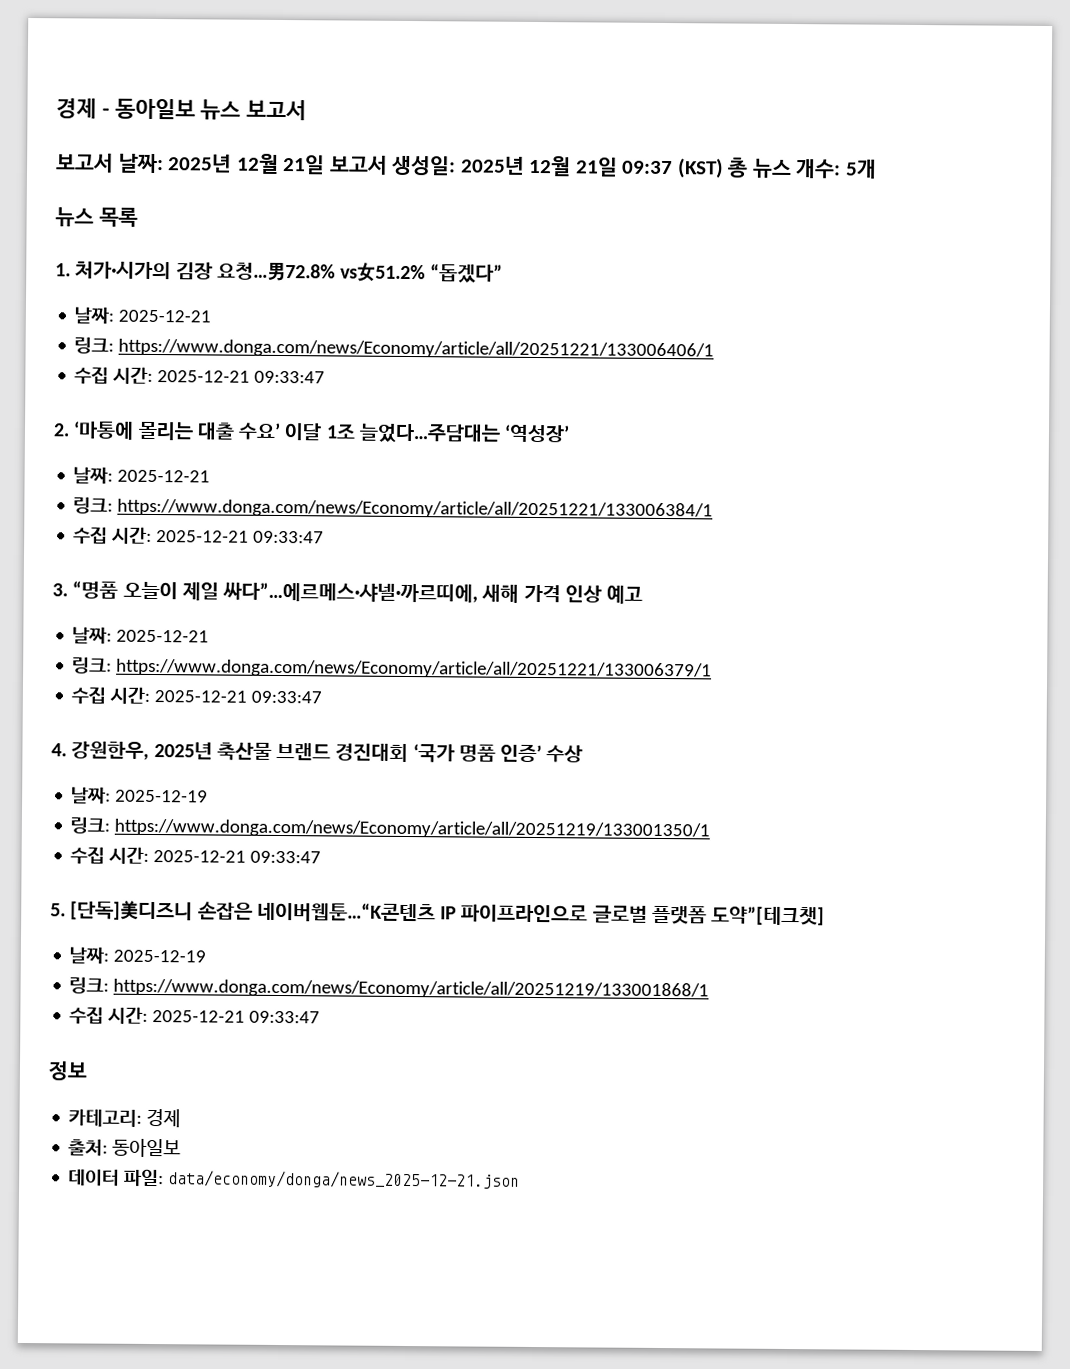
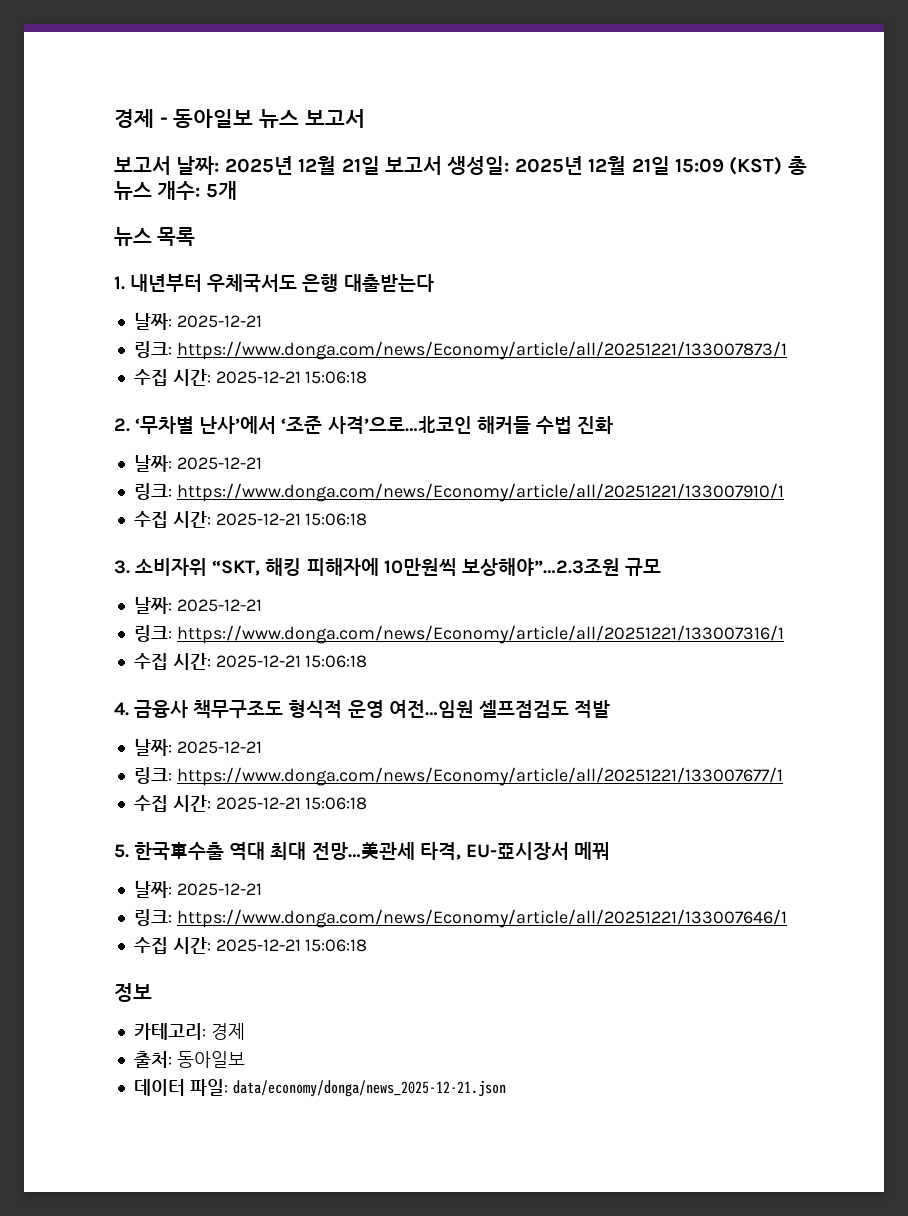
- 보고서 날짜: 2025년 12월 21일 보고서 생성일: 2025년 12월 21일 09:37 (KST) 총 뉴스 개수: 5개
+ 보고서 날짜: 2025년 12월 21일 보고서 생성일: 2025년 12월 21일 15:09 (KST) 총 뉴스 개수: 5개
- 1. 처가·시가의 김장 요청…男72.8% vs女51.2% “돕겠다”
+ 1. 내년부터 우체국서도 은행 대출받는다
  날짜: 2025-12-21
- 링크: https://www.donga.com/news/Economy/article/all/20251221/133006406/1
- 수집 시간: 2025-12-21 09:33:47
+ 링크: https://www.donga.com/news/Economy/article/all/20251221/133007873/1
+ 수집 시간: 2025-12-21 15:06:18
- 2. ‘마통에 몰리는 대출 수요’ 이달 1조 늘었다…주담대는 ‘역성장’
+ 2. ‘무차별 난사’에서 ‘조준 사격’으로…北코인 해커들 수법 진화
  날짜: 2025-12-21
- 링크: https://www.donga.com/news/Economy/article/all/20251221/133006384/1
- 수집 시간: 2025-12-21 09:33:47
+ 링크: https://www.donga.com/news/Economy/article/all/20251221/133007910/1
+ 수집 시간: 2025-12-21 15:06:18
- 3. “명품 오늘이 제일 싸다”…에르메스·샤넬·까르띠에, 새해 가격 인상 예고
+ 3. 소비자위 “SKT, 해킹 피해자에 10만원씩 보상해야”…2.3조원 규모
  날짜: 2025-12-21
- 링크: https://www.donga.com/news/Economy/article/all/20251221/133006379/1
- 수집 시간: 2025-12-21 09:33:47
+ 링크: https://www.donga.com/news/Economy/article/all/20251221/133007316/1
+ 수집 시간: 2025-12-21 15:06:18
- 4. 강원한우, 2025년 축산물 브랜드 경진대회 ‘국가 명품 인증’ 수상
- 날짜: 2025-12-19
- 링크: https://www.donga.com/news/Economy/article/all/20251219/133001350/1
- 수집 시간: 2025-12-21 09:33:47
+ 4. 금융사 책무구조도 형식적 운영 여전…임원 셀프점검도 적발
+ 날짜: 2025-12-21
+ 링크: https://www.donga.com/news/Economy/article/all/20251221/133007677/1
+ 수집 시간: 2025-12-21 15:06:18
- 5. [단독]美디즈니 손잡은 네이버웹툰…“K콘텐츠 IP 파이프라인으로 글로벌 플랫폼 도약”[테크챗]
- 날짜: 2025-12-19
- 링크: https://www.donga.com/news/Economy/article/all/20251219/133001868/1
- 수집 시간: 2025-12-21 09:33:47
+ 5. 한국車수출 역대 최대 전망…美관세 타격, EU-亞시장서 메꿔
+ 날짜: 2025-12-21
+ 링크: https://www.donga.com/news/Economy/article/all/20251221/133007646/1
+ 수집 시간: 2025-12-21 15:06:18

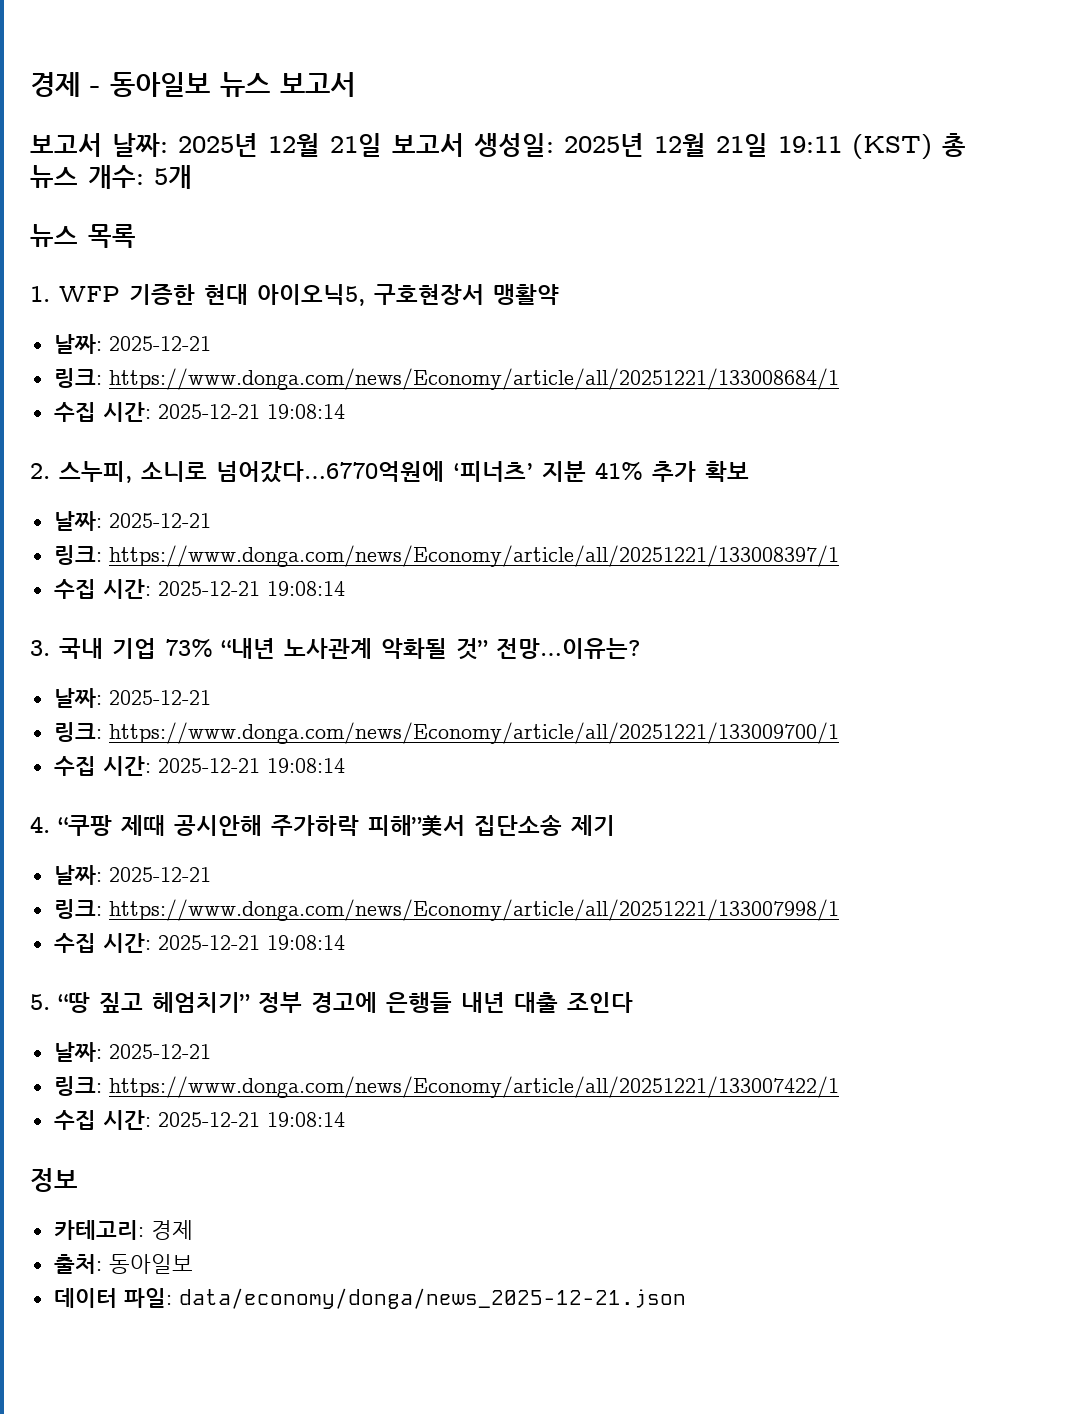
- 보고서 날짜: 2025년 12월 21일 보고서 생성일: 2025년 12월 21일 15:09 (KST) 총 뉴스 개수: 5개
+ 보고서 날짜: 2025년 12월 21일 보고서 생성일: 2025년 12월 21일 19:11 (KST) 총 뉴스 개수: 5개
- 1. 내년부터 우체국서도 은행 대출받는다
+ 1. WFP 기증한 현대 아이오닉5, 구호현장서 맹활약
  날짜: 2025-12-21
- 링크: https://www.donga.com/news/Economy/article/all/20251221/133007873/1
- 수집 시간: 2025-12-21 15:06:18
+ 링크: https://www.donga.com/news/Economy/article/all/20251221/133008684/1
+ 수집 시간: 2025-12-21 19:08:14
- 2. ‘무차별 난사’에서 ‘조준 사격’으로…北코인 해커들 수법 진화
+ 2. 스누피, 소니로 넘어갔다…6770억원에 ‘피너츠’ 지분 41% 추가 확보
  날짜: 2025-12-21
- 링크: https://www.donga.com/news/Economy/article/all/20251221/133007910/1
- 수집 시간: 2025-12-21 15:06:18
+ 링크: https://www.donga.com/news/Economy/article/all/20251221/133008397/1
+ 수집 시간: 2025-12-21 19:08:14
- 3. 소비자위 “SKT, 해킹 피해자에 10만원씩 보상해야”…2.3조원 규모
+ 3. 국내 기업 73% “내년 노사관계 악화될 것” 전망…이유는?
  날짜: 2025-12-21
- 링크: https://www.donga.com/news/Economy/article/all/20251221/133007316/1
- 수집 시간: 2025-12-21 15:06:18
+ 링크: https://www.donga.com/news/Economy/article/all/20251221/133009700/1
+ 수집 시간: 2025-12-21 19:08:14
- 4. 금융사 책무구조도 형식적 운영 여전…임원 셀프점검도 적발
+ 4. “쿠팡 제때 공시안해 주가하락 피해”美서 집단소송 제기
  날짜: 2025-12-21
- 링크: https://www.donga.com/news/Economy/article/all/20251221/133007677/1
- 수집 시간: 2025-12-21 15:06:18
+ 링크: https://www.donga.com/news/Economy/article/all/20251221/133007998/1
+ 수집 시간: 2025-12-21 19:08:14
- 5. 한국車수출 역대 최대 전망…美관세 타격, EU-亞시장서 메꿔
+ 5. “땅 짚고 헤엄치기” 정부 경고에 은행들 내년 대출 조인다
  날짜: 2025-12-21
- 링크: https://www.donga.com/news/Economy/article/all/20251221/133007646/1
- 수집 시간: 2025-12-21 15:06:18
+ 링크: https://www.donga.com/news/Economy/article/all/20251221/133007422/1
+ 수집 시간: 2025-12-21 19:08:14

